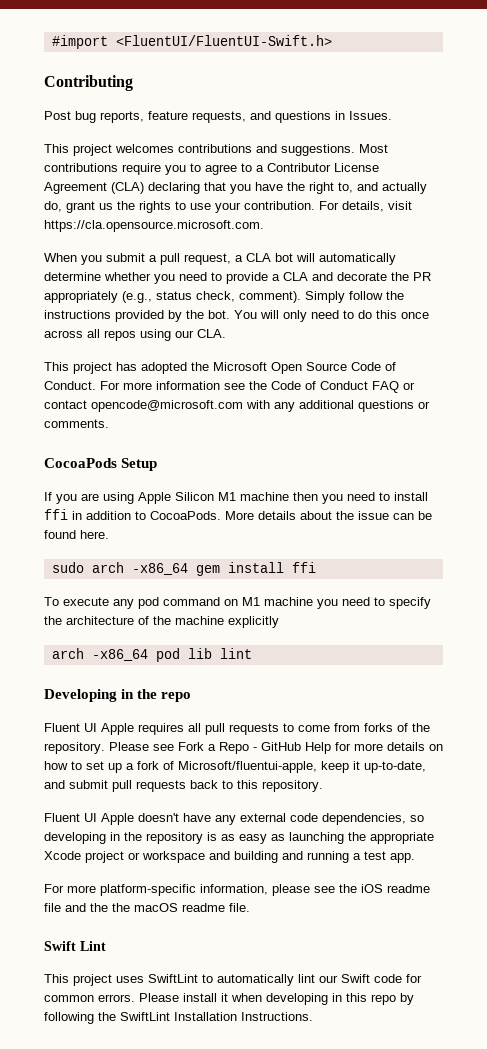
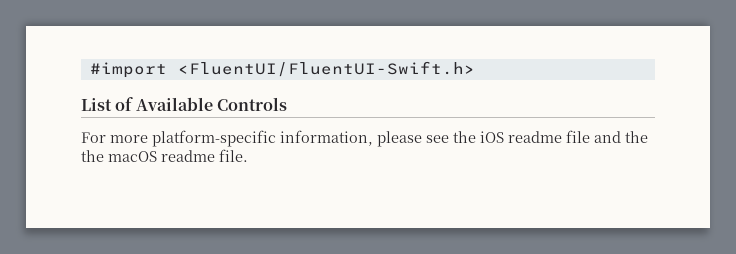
- Contributing
- Post bug reports, feature requests, and questions in Issues.
- This project welcomes contributions and suggestions. Most contributions require you to agree to a Contributor License Agreement (CLA) declaring that you have the right to, and actually do, grant us the rights to use your contribution. For details, visit https://cla.opensource.microsoft.com.
- When you submit a pull request, a CLA bot will automatically determine whether you need to provide a CLA and decorate the PR appropriately (e.g., status check, comment). Simply follow the instructions provided by the bot. You will only need to do this once across all repos using our CLA.
- This project has adopted the Microsoft Open Source Code of Conduct. For more information see the Code of Conduct FAQ or contact opencode@microsoft.com with any additional questions or comments.
- CocoaPods Setup
- If you are using Apple Silicon M1 machine then you need to install ffi in addition to CocoaPods. More details about the issue can be found here.
- sudo arch -x86_64 gem install ffi
- To execute any pod command on M1 machine you need to specify the architecture of the machine explicitly
- arch -x86_64 pod lib lint
- Developing in the repo
- Fluent UI Apple requires all pull requests to come from forks of the repository. Please see Fork a Repo - GitHub Help for more details on how to set up a fork of Microsoft/fluentui-apple, keep it up-to-date, and submit pull requests back to this repository.
- Fluent UI Apple doesn't have any external code dependencies, so developing in the repository is as easy as launching the appropriate Xcode project or workspace and building and running a test app.
+ List of Available Controls
- Swift Lint
- This project uses SwiftLint to automatically lint our Swift code for common errors. Please install it when developing in this repo by following the SwiftLint Installation Instructions.

